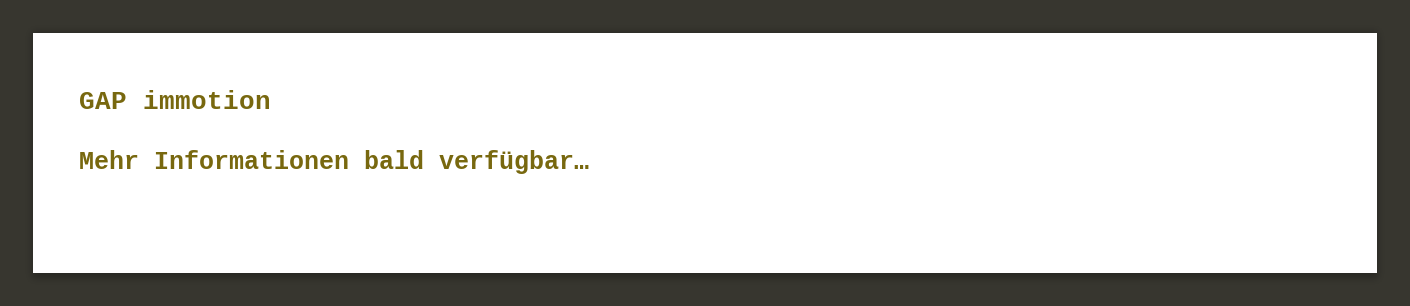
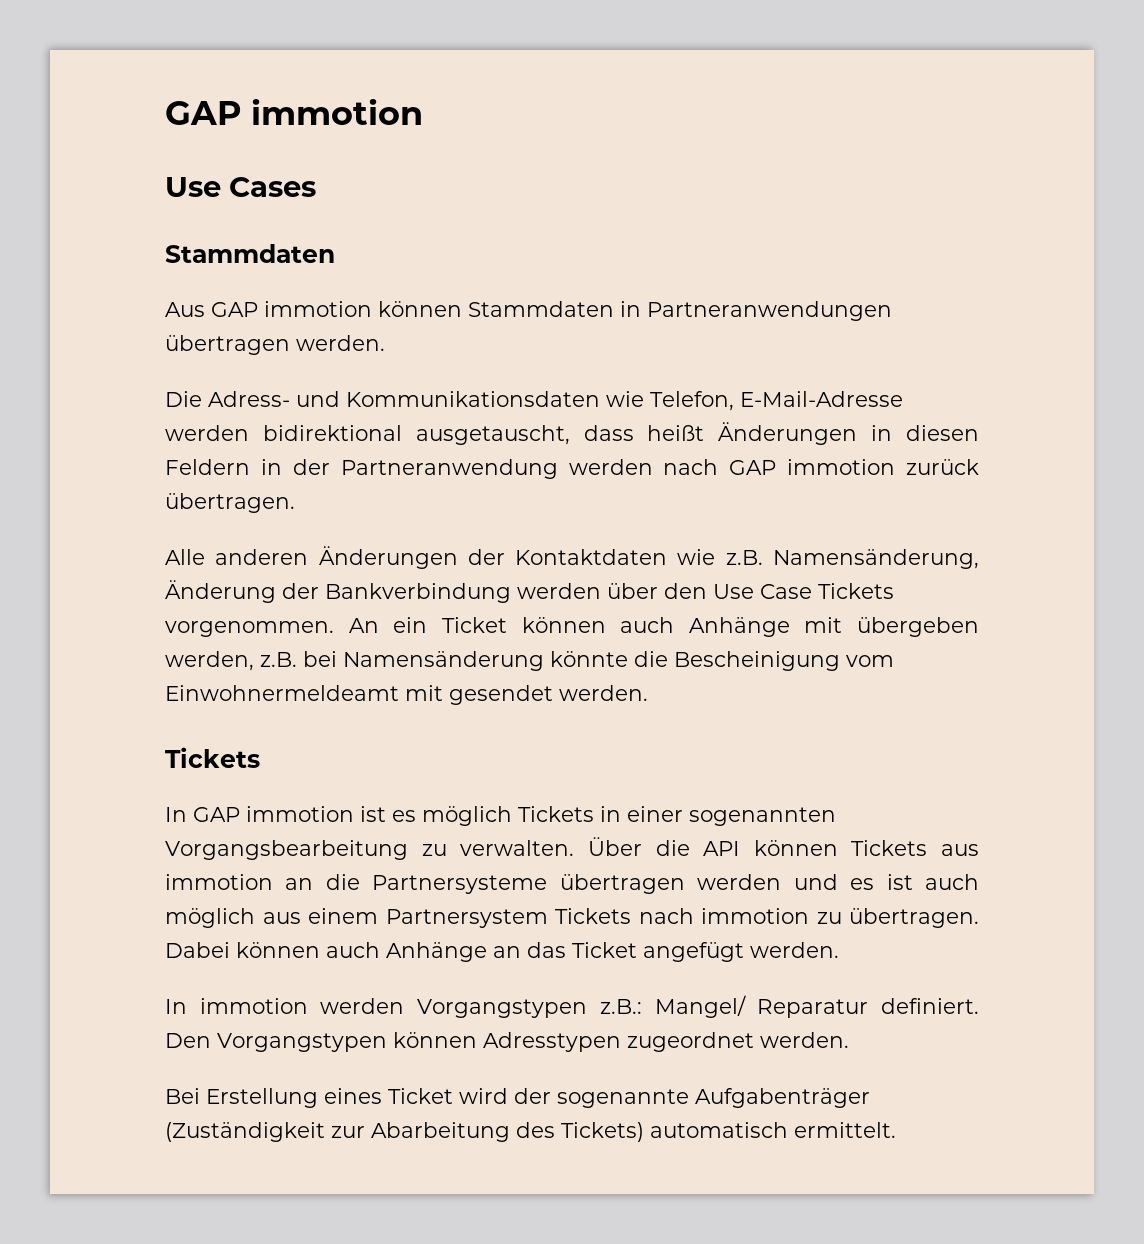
- Mehr Informationen bald verfügbar…
+ Use Cases
+ Stammdaten
+ Aus GAP immotion können Stammdaten in Partneranwendungen übertragen werden.
+ Die Adress- und Kommunikationsdaten wie Telefon, E-Mail-Adresse werden bidirektional ausgetauscht, dass heißt Änderungen in diesen Feldern in der Partneranwendung werden nach GAP immotion zurück übertragen.
+ Alle anderen Änderungen der Kontaktdaten wie z.B. Namensänderung, Änderung der Bankverbindung werden über den Use Case Tickets vorgenommen. An ein Ticket können auch Anhänge mit übergeben werden, z.B. bei Namensänderung könnte die Bescheinigung vom Einwohnermeldeamt mit gesendet werden.
+ Tickets
+ In GAP immotion ist es möglich Tickets in einer sogenannten Vorgangsbearbeitung zu verwalten. Über die API können Tickets aus immotion an die Partnersysteme übertragen werden und es ist auch möglich aus einem Partnersystem Tickets nach immotion zu übertragen. Dabei können auch Anhänge an das Ticket angefügt werden.
+ In immotion werden Vorgangstypen z.B.: Mangel/ Reparatur definiert. Den Vorgangstypen können Adresstypen zugeordnet werden.
+ Bei Erstellung eines Ticket wird der sogenannte Aufgabenträger (Zuständigkeit zur Abarbeitung des Tickets) automatisch ermittelt.

